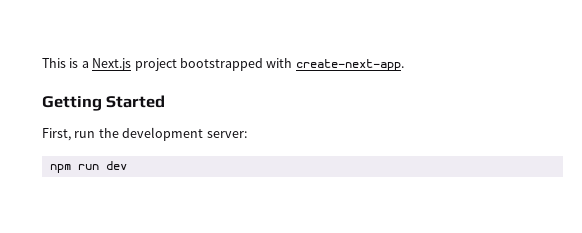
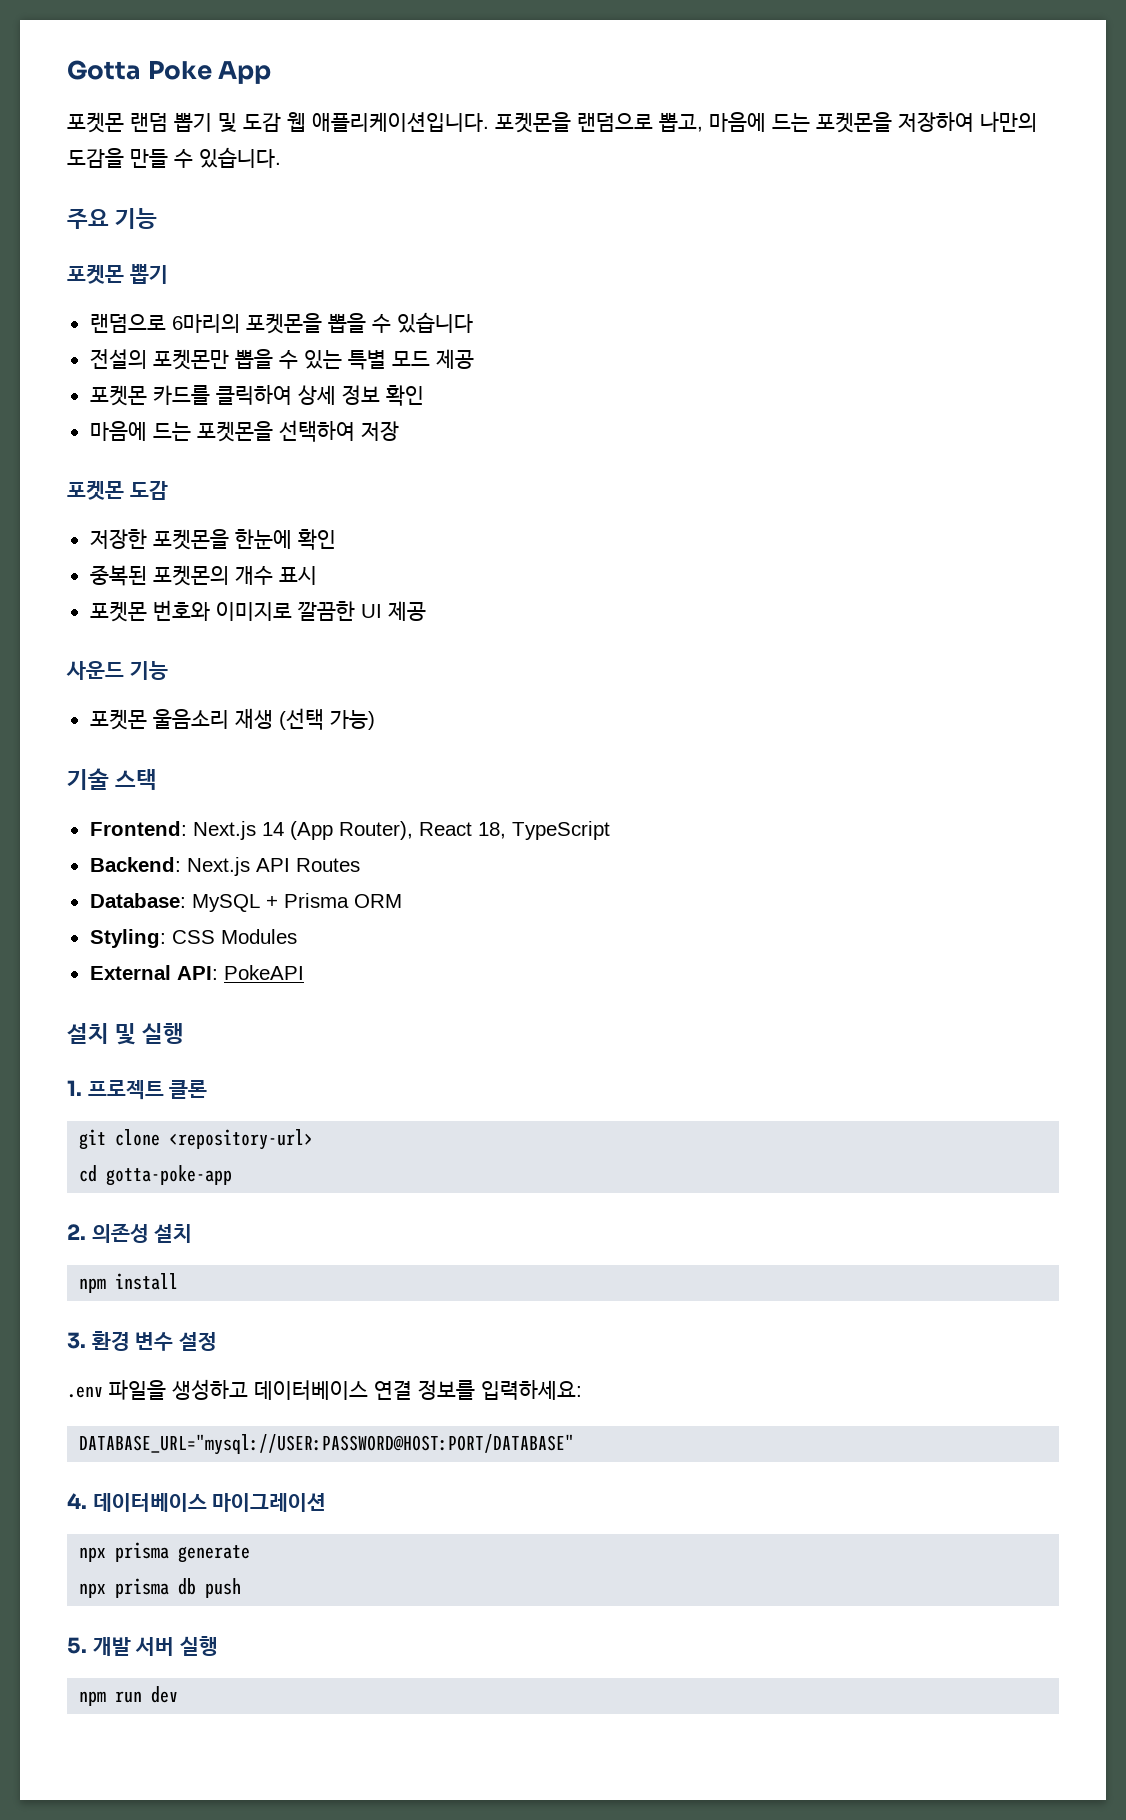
- This is a Next.js project bootstrapped with create-next-app.
- Getting Started
- First, run the development server:
+ Gotta Poke App
+ 포켓몬 랜덤 뽑기 및 도감 웹 애플리케이션입니다. 포켓몬을 랜덤으로 뽑고, 마음에 드는 포켓몬을 저장하여 나만의 도감을 만들 수 있습니다.
+ 주요 기능
+ 포켓몬 뽑기
+ 랜덤으로 6마리의 포켓몬을 뽑을 수 있습니다
+ 전설의 포켓몬만 뽑을 수 있는 특별 모드 제공
+ 포켓몬 카드를 클릭하여 상세 정보 확인
+ 마음에 드는 포켓몬을 선택하여 저장
+ 포켓몬 도감
+ 저장한 포켓몬을 한눈에 확인
+ 중복된 포켓몬의 개수 표시
+ 포켓몬 번호와 이미지로 깔끔한 UI 제공
+ 사운드 기능
+ 포켓몬 울음소리 재생 (선택 가능)
+ 기술 스택
+ Frontend: Next.js 14 (App Router), React 18, TypeScript
+ Backend: Next.js API Routes
+ Database: MySQL + Prisma ORM
+ Styling: CSS Modules
+ External API: PokeAPI
+ 설치 및 실행
+ 1. 프로젝트 클론
+ git clone <repository-url>
+ cd gotta-poke-app
+ 2. 의존성 설치
+ npm install
+ 3. 환경 변수 설정
+ .env 파일을 생성하고 데이터베이스 연결 정보를 입력하세요:
+ DATABASE_URL="mysql://USER:PASSWORD@HOST:PORT/DATABASE"
+ 4. 데이터베이스 마이그레이션
+ npx prisma generate
+ npx prisma db push
+ 5. 개발 서버 실행

